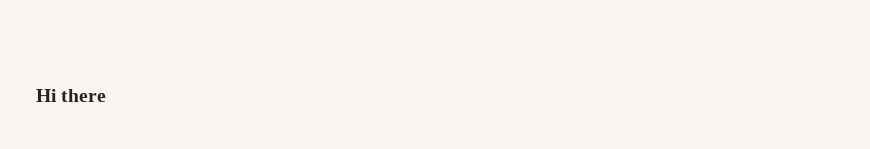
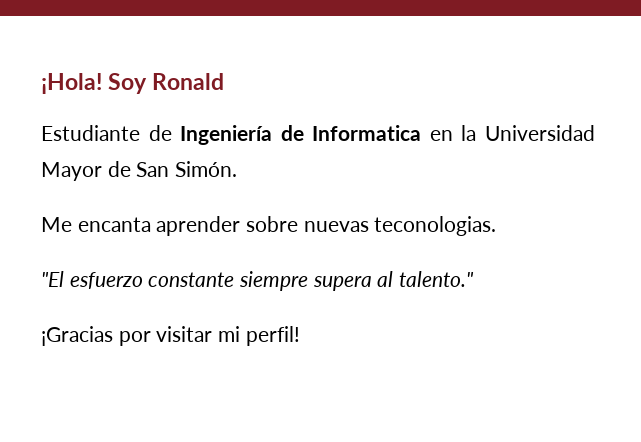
- Hi there
+ ¡Hola! Soy Ronald
+ Estudiante de Ingeniería de Informatica en la Universidad Mayor de San Simón.
+ Me encanta aprender sobre nuevas teconologias.
+ "El esfuerzo constante siempre supera al talento."
+ ¡Gracias por visitar mi perfil!

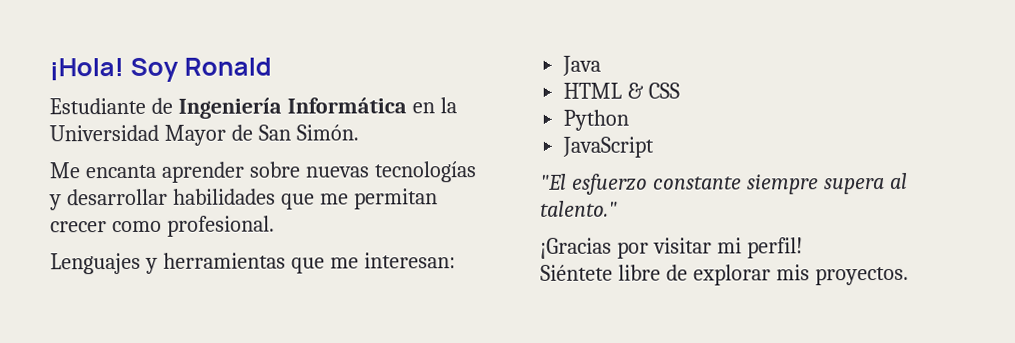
- Estudiante de Ingeniería de Informatica en la Universidad Mayor de San Simón.
+ Estudiante de Ingeniería Informática en la Universidad Mayor de San Simón.
- Me encanta aprender sobre nuevas teconologias.
+ Me encanta aprender sobre nuevas tecnologías y desarrollar habilidades que me permitan crecer como profesional.
+ Lenguajes y herramientas que me interesan:
+ Java
+ HTML & CSS
+ Python
+ JavaScript
+ Siéntete libre de explorar mis proyectos.

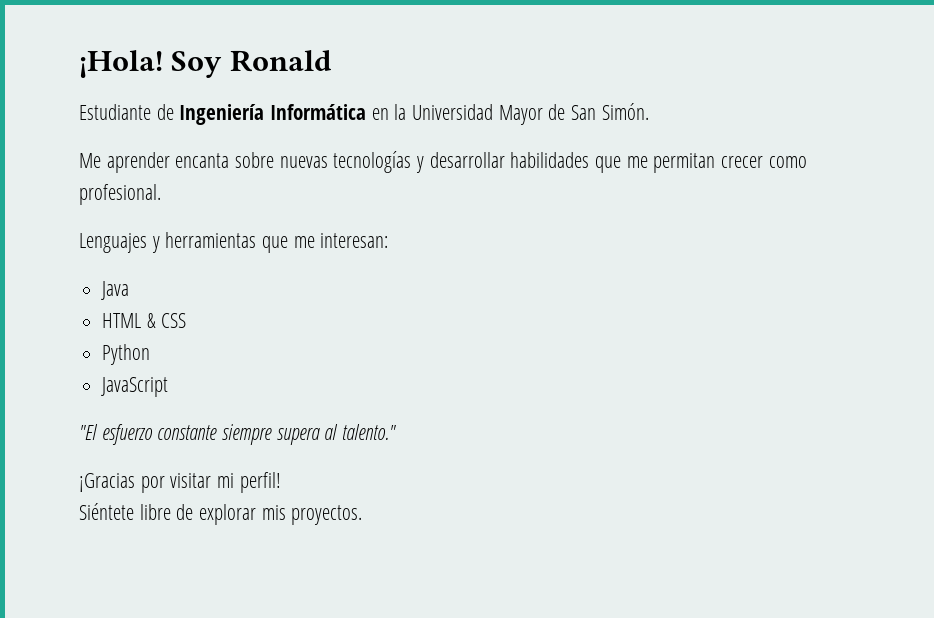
- Me encanta aprender sobre nuevas tecnologías y desarrollar habilidades que me permitan crecer como profesional.
+ Me aprender encanta sobre nuevas tecnologías y desarrollar habilidades que me permitan crecer como profesional.

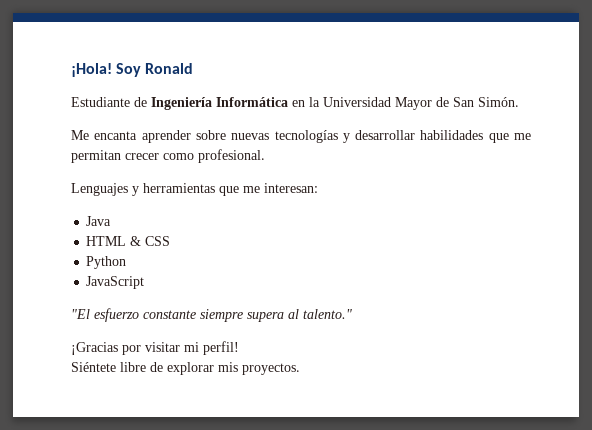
- Me aprender encanta sobre nuevas tecnologías y desarrollar habilidades que me permitan crecer como profesional.
+ Me encanta aprender sobre nuevas tecnologías y desarrollar habilidades que me permitan crecer como profesional.

